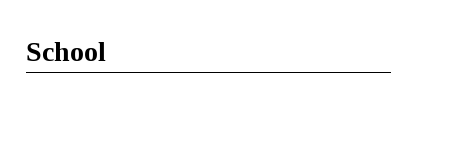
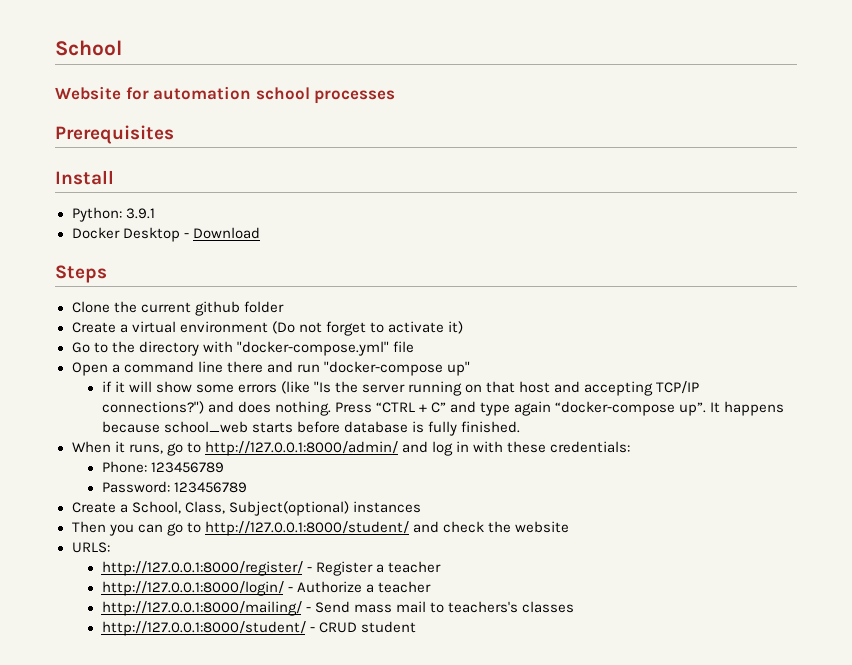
+ Website for automation school processes
+ Prerequisites
+ Install
+ Python: 3.9.1
+ Docker Desktop - Download
+ Steps
+ Clone the current github folder
+ Create a virtual environment (Do not forget to activate it)
+ Go to the directory with "docker-compose.yml" file
+ Open a command line there and run "docker-compose up"
+ if it will show some errors (like "Is the server running on that host and accepting TCP/IP connections?") and does nothing. Press “CTRL + C” and type again “docker-compose up”. It happens because school_web starts before database is fully finished.
+ When it runs, go to http://127.0.0.1:8000/admin/ and log in with these credentials:
+ Phone: 123456789
+ Password: 123456789
+ Create a School, Class, Subject(optional) instances
+ Then you can go to http://127.0.0.1:8000/student/ and check the website
+ URLS:
+ http://127.0.0.1:8000/register/ - Register a teacher
+ http://127.0.0.1:8000/login/ - Authorize a teacher
+ http://127.0.0.1:8000/mailing/ - Send mass mail to teachers's classes
+ http://127.0.0.1:8000/student/ - CRUD student

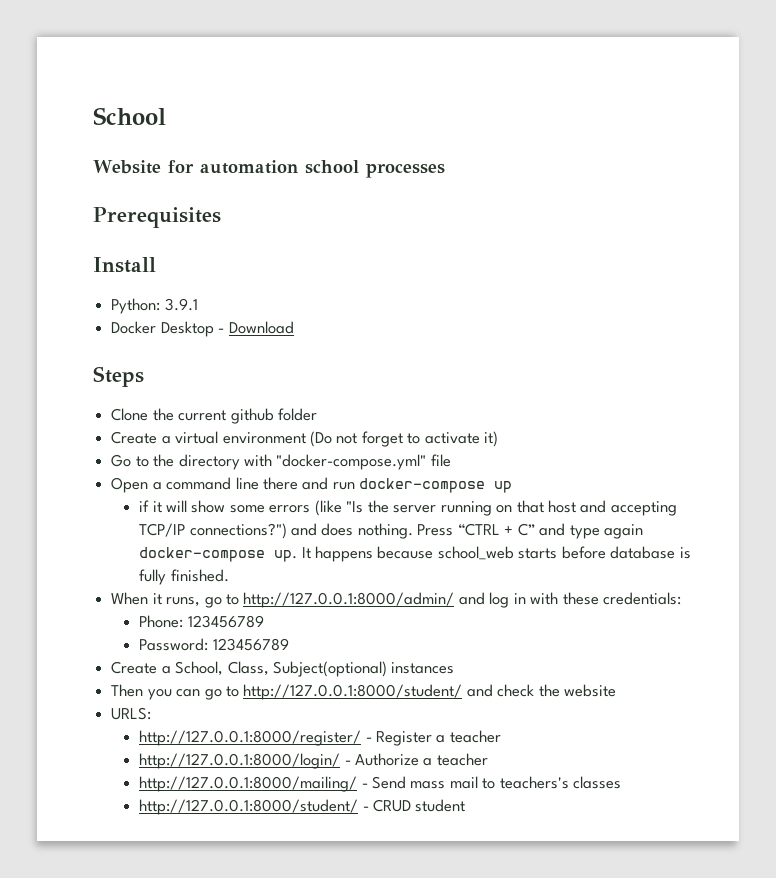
- Open a command line there and run "docker-compose up"
+ Open a command line there and run docker-compose up
- Press “CTRL + C” and type again “docker-compose up”.
+ Press “CTRL + C” and type again docker-compose up.

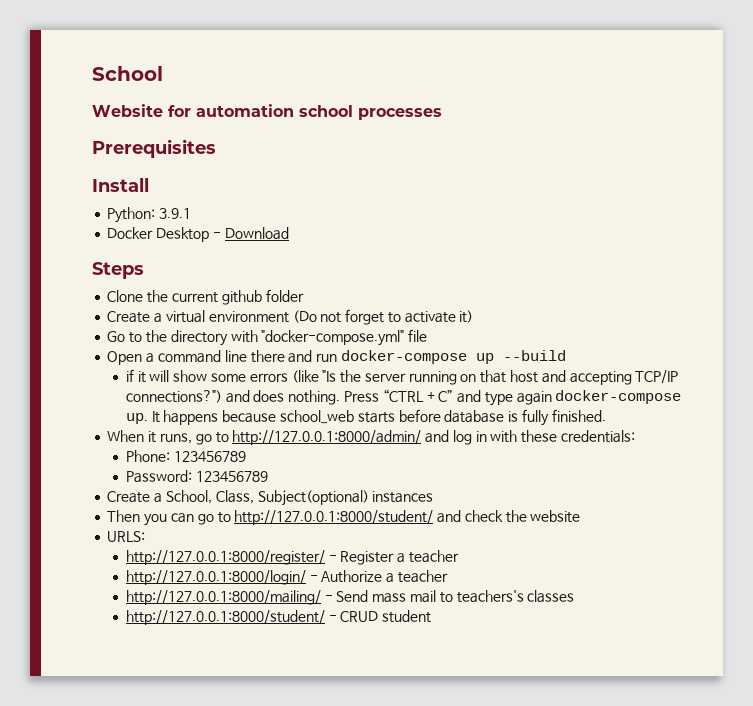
- Open a command line there and run docker-compose up
+ Open a command line there and run docker-compose up --build

